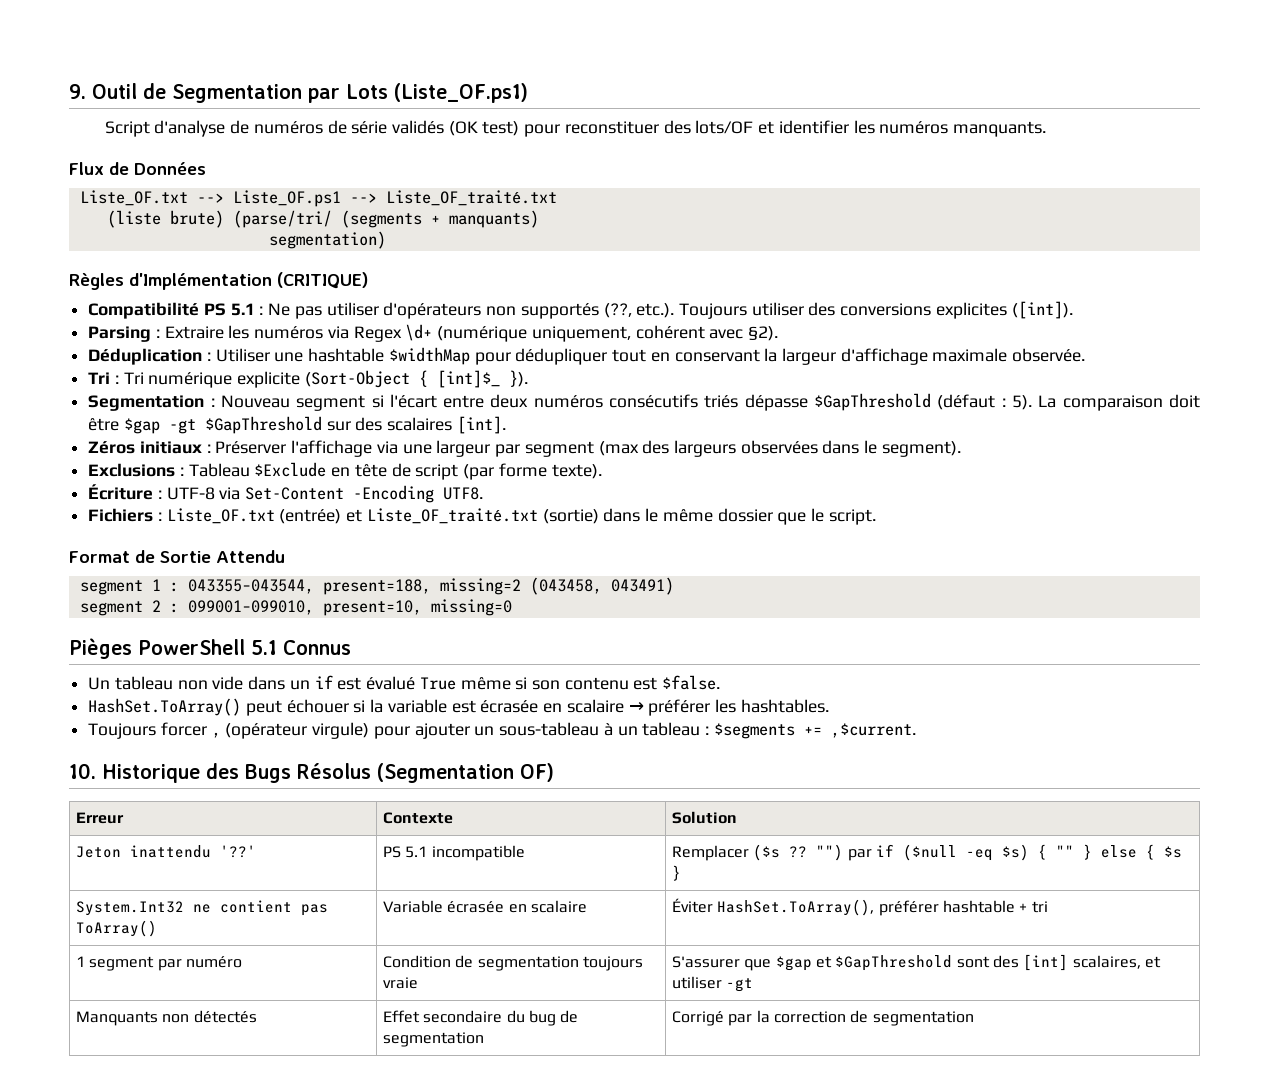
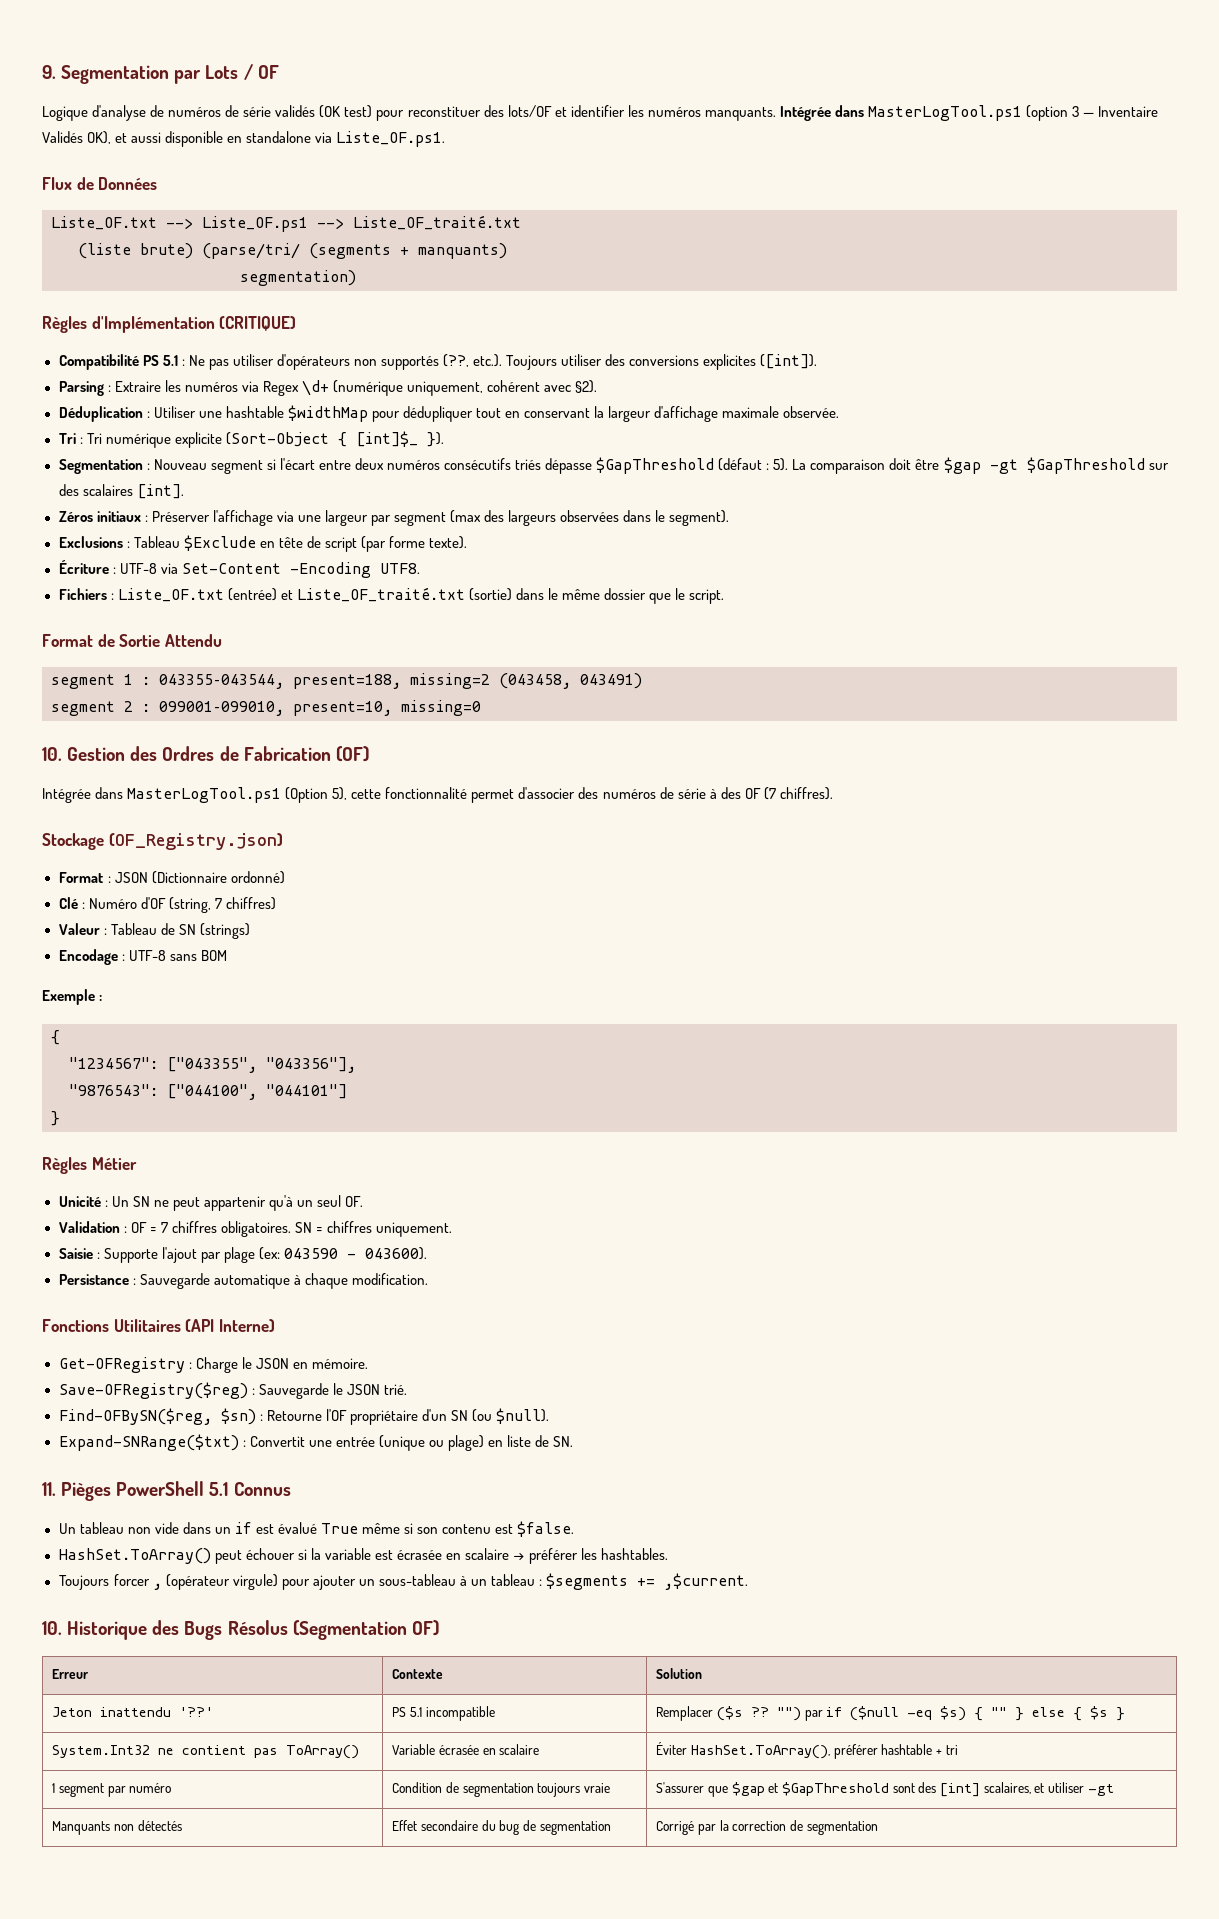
- 9. Outil de Segmentation par Lots (Liste_OF.ps1)
- Script d'analyse de numéros de série validés (OK test) pour reconstituer des lots/OF et identifier les numéros manquants.
+ 9. Segmentation par Lots / OF
+ Logique d'analyse de numéros de série validés (OK test) pour reconstituer des lots/OF et identifier les numéros manquants. Intégrée dans MasterLogTool.ps1 (option 3 — Inventaire Validés OK), et aussi disponible en standalone via Liste_OF.ps1.
- Pièges PowerShell 5.1 Connus
+ 10. Gestion des Ordres de Fabrication (OF)
+ Intégrée dans MasterLogTool.ps1 (Option 5), cette fonctionnalité permet d'associer des numéros de série à des OF (7 chiffres).
+ Stockage (OF_Registry.json)
+ Format : JSON (Dictionnaire ordonné)
+ Clé : Numéro d'OF (string, 7 chiffres)
+ Valeur : Tableau de SN (strings)
+ Encodage : UTF-8 sans BOM
+ Exemple :
+ {
+ "1234567": ["043355", "043356"],
+ "9876543": ["044100", "044101"]
+ }
+ Règles Métier
+ Unicité : Un SN ne peut appartenir qu'à un seul OF.
+ Validation : OF = 7 chiffres obligatoires. SN = chiffres uniquement.
+ Saisie : Supporte l'ajout par plage (ex: 043590 - 043600).
+ Persistance : Sauvegarde automatique à chaque modification.
+ Fonctions Utilitaires (API Interne)
+ Get-OFRegistry : Charge le JSON en mémoire.
+ Save-OFRegistry($reg) : Sauvegarde le JSON trié.
+ Find-OFBySN($reg, $sn) : Retourne l'OF propriétaire d'un SN (ou $null).
+ Expand-SNRange($txt) : Convertit une entrée (unique ou plage) en liste de SN.
+ 11. Pièges PowerShell 5.1 Connus

